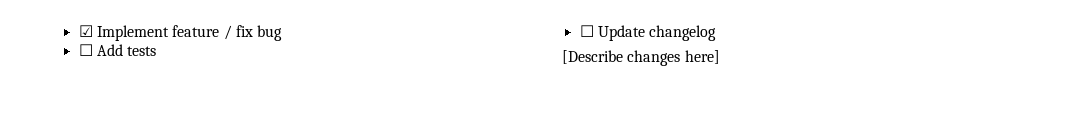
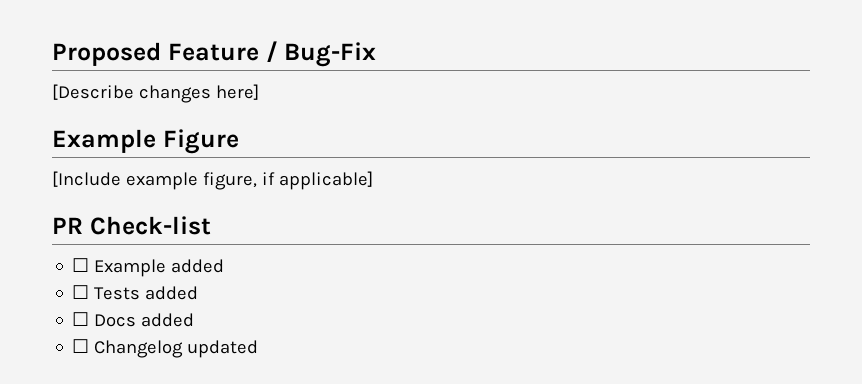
- ☑ Implement feature / fix bug
- ☐ Add tests
- ☐ Update changelog
+ Proposed Feature / Bug-Fix
  [Describe changes here]
+ Example Figure
+ [Include example figure, if applicable]
+ PR Check-list
+ ☐ Example added
+ ☐ Tests added
+ ☐ Docs added
+ ☐ Changelog updated

